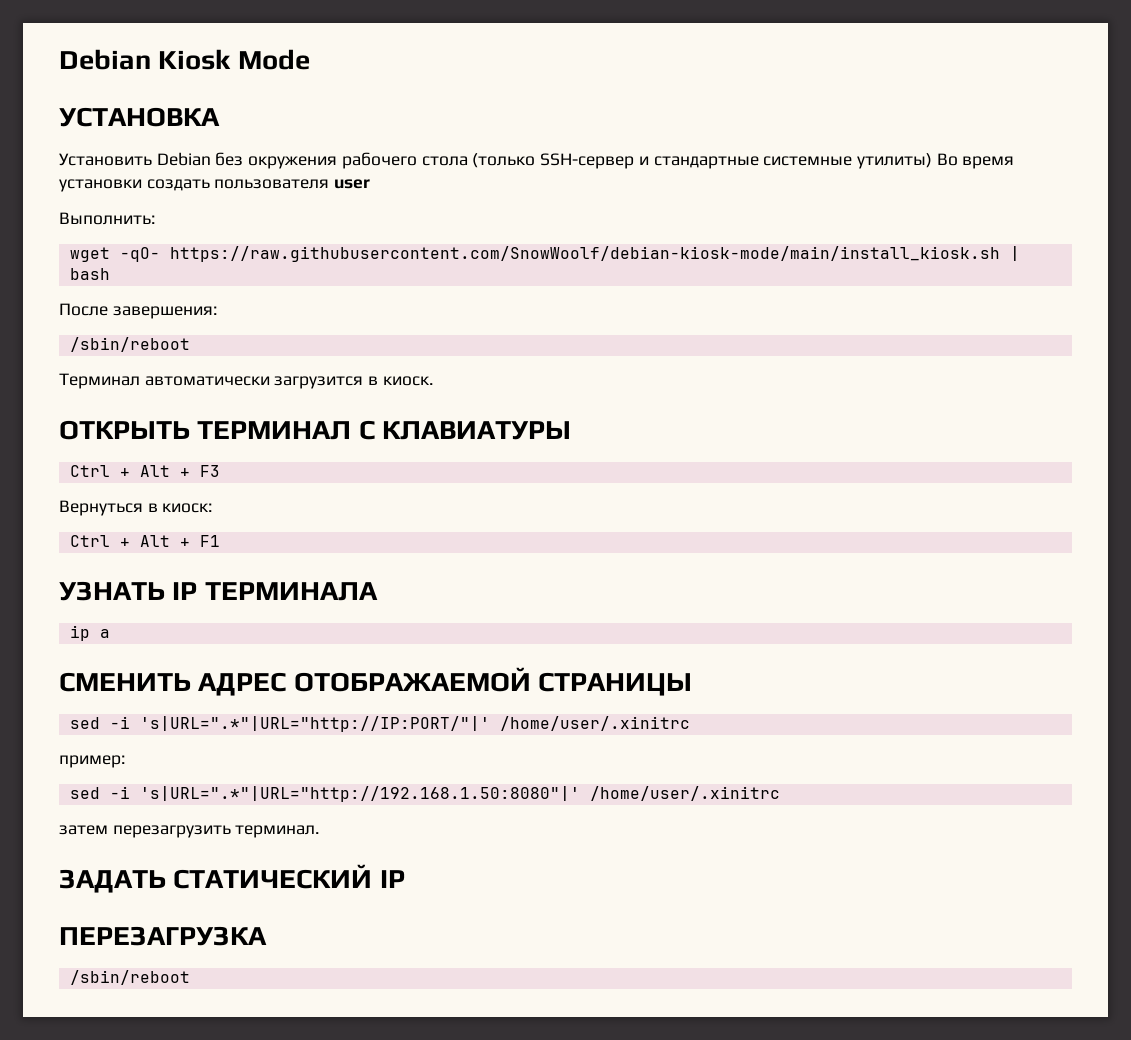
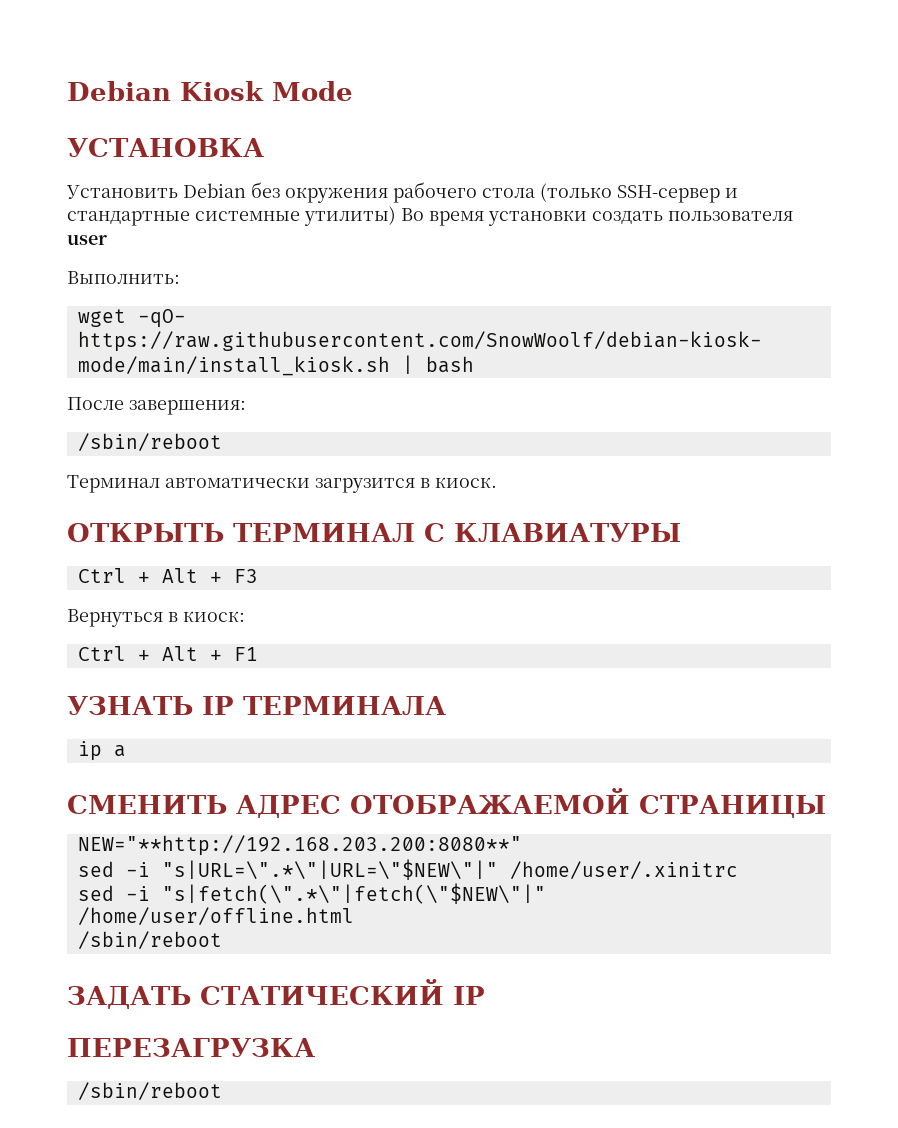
- sed -i 's|URL=".*"|URL="http://IP:PORT/"|' /home/user/.xinitrc
- пример:
- sed -i 's|URL=".*"|URL="http://192.168.1.50:8080"|' /home/user/.xinitrc
- затем перезагрузить терминал.
+ NEW="**http://192.168.203.200:8080**"
+ sed -i "s|URL=\".*\"|URL=\"$NEW\"|" /home/user/.xinitrc
+ sed -i "s|fetch(\".*\"|fetch(\"$NEW\"|" /home/user/offline.html
+ /sbin/reboot

